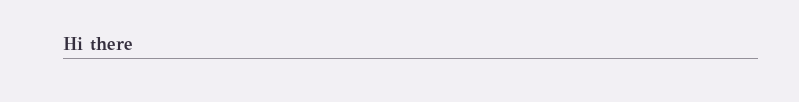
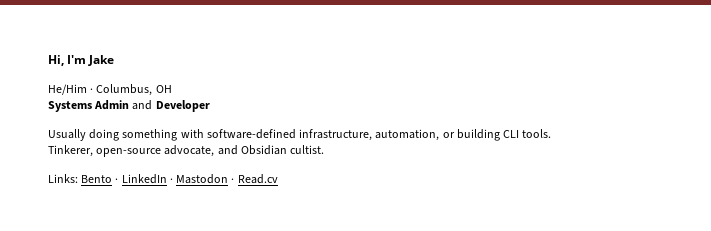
- Hi there
+ Hi, I'm Jake
+ He/Him · Columbus, OH
+ Systems Admin and Developer
+ Usually doing something with software-defined infrastructure, automation, or building CLI tools.
+ Tinkerer, open-source advocate, and Obsidian cultist.
+ Links: Bento · LinkedIn · Mastodon · Read.cv

